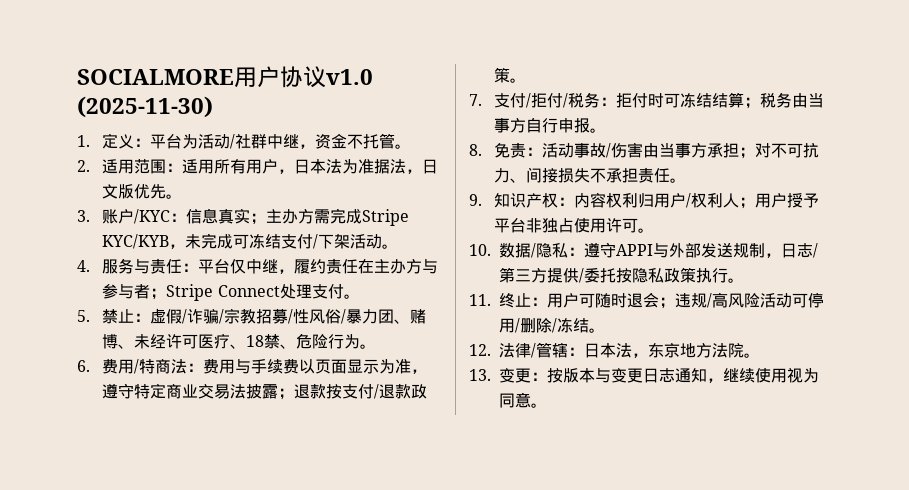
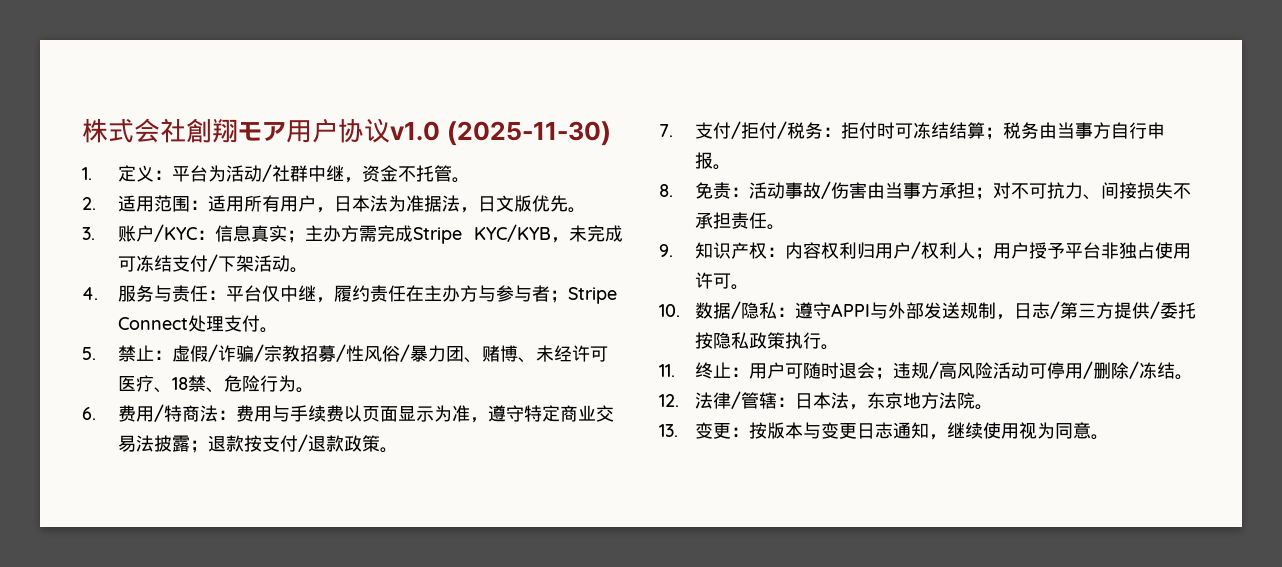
- SOCIALMORE用户协议v1.0 (2025-11-30)
+ 株式会社創翔モア用户协议v1.0 (2025-11-30)

